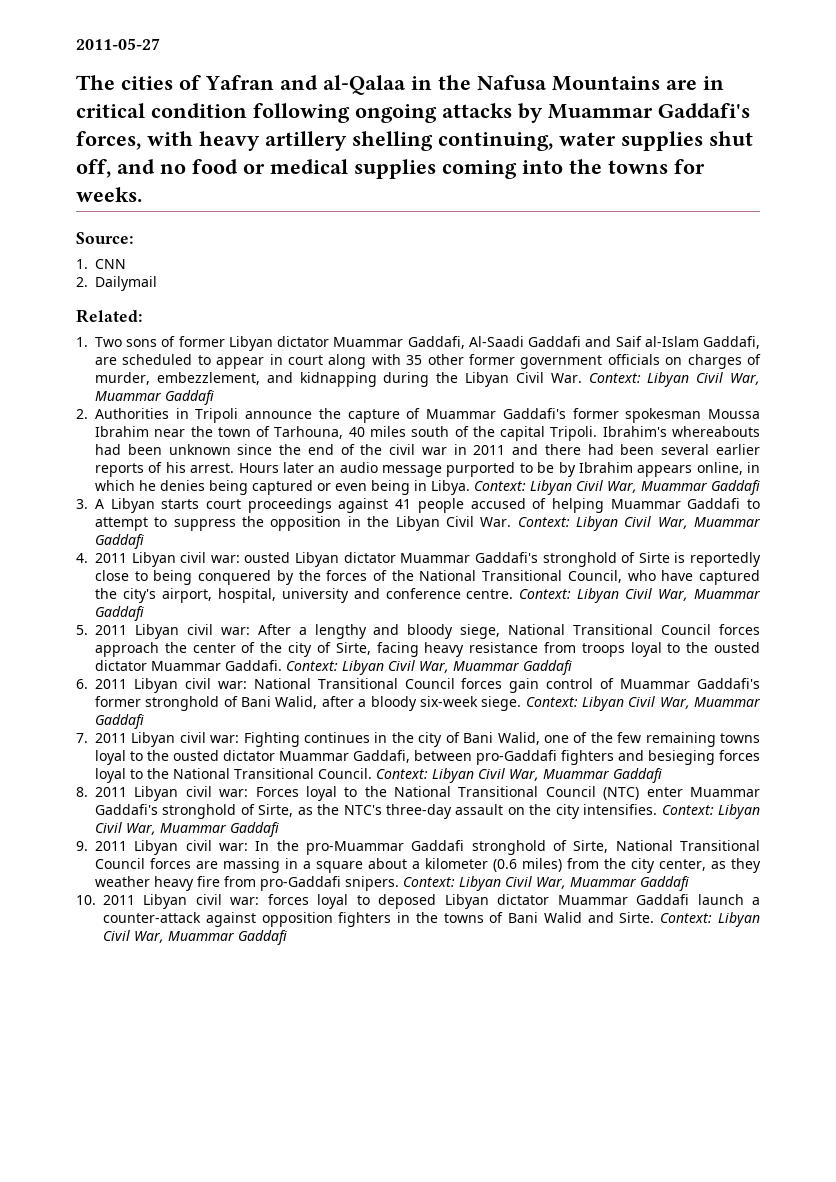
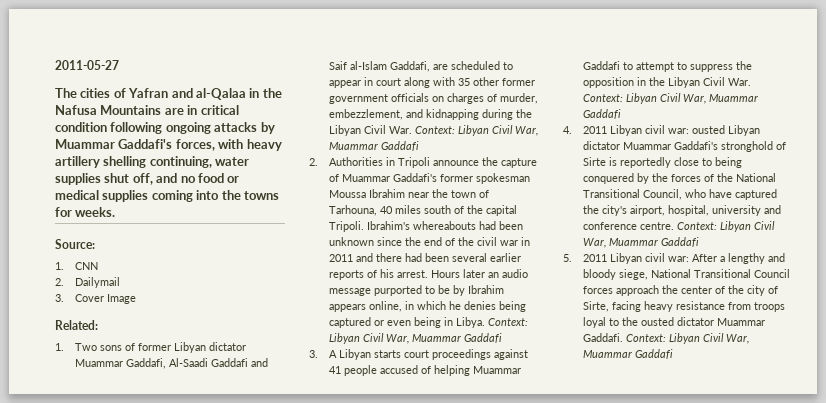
+ 3. Cover Image
- 6. 2011 Libyan civil war: National Transitional Council forces gain control of Muammar Gaddafi's former stronghold of Bani Walid, after a bloody six-week siege. Context: Libyan Civil War, Muammar Gaddafi
- 7. 2011 Libyan civil war: Fighting continues in the city of Bani Walid, one of the few remaining towns loyal to the ousted dictator Muammar Gaddafi, between pro-Gaddafi fighters and besieging forces loyal to the National Transitional Council. Context: Libyan Civil War, Muammar Gaddafi
- 8. 2011 Libyan civil war: Forces loyal to the National Transitional Council (NTC) enter Muammar Gaddafi's stronghold of Sirte, as the NTC's three-day assault on the city intensifies. Context: Libyan Civil War, Muammar Gaddafi
- 9. 2011 Libyan civil war: In the pro-Muammar Gaddafi stronghold of Sirte, National Transitional Council forces are massing in a square about a kilometer (0.6 miles) from the city center, as they weather heavy fire from pro-Gaddafi snipers. Context: Libyan Civil War, Muammar Gaddafi
- 10. 2011 Libyan civil war: forces loyal to deposed Libyan dictator Muammar Gaddafi launch a counter-attack against opposition fighters in the towns of Bani Walid and Sirte. Context: Libyan Civil War, Muammar Gaddafi

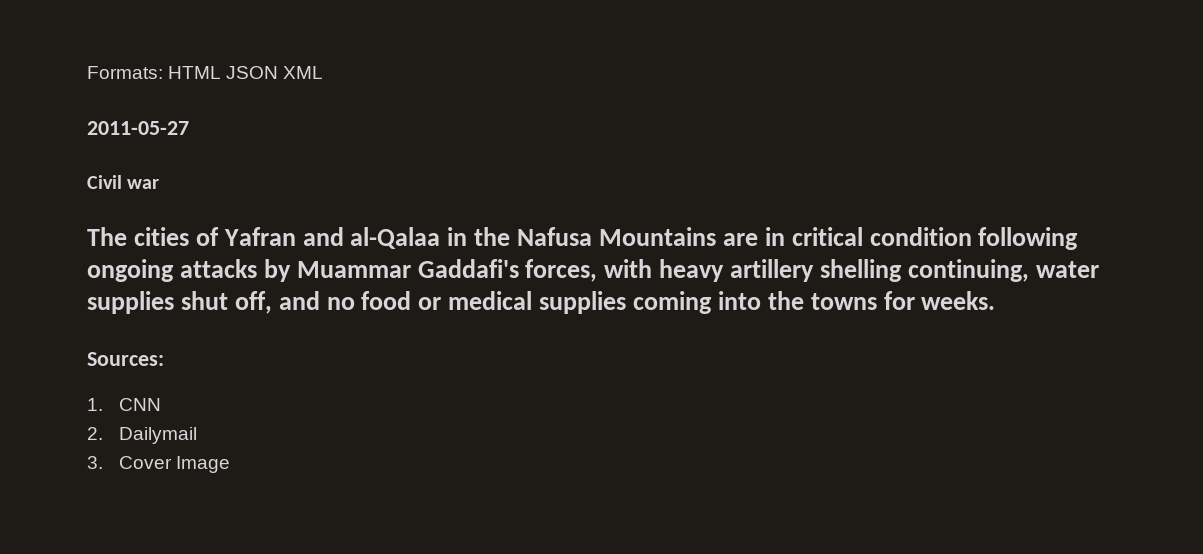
+ Formats: HTML JSON XML
+ Civil war
- Source:
+ Sources:
- Related:
- 1. Two sons of former Libyan dictator Muammar Gaddafi, Al-Saadi Gaddafi and Saif al-Islam Gaddafi, are scheduled to appear in court along with 35 other former government officials on charges of murder, embezzlement, and kidnapping during the Libyan Civil War. Context: Libyan Civil War, Muammar Gaddafi
- 2. Authorities in Tripoli announce the capture of Muammar Gaddafi's former spokesman Moussa Ibrahim near the town of Tarhouna, 40 miles south of the capital Tripoli. Ibrahim's whereabouts had been unknown since the end of the civil war in 2011 and there had been several earlier reports of his arrest. Hours later an audio message purported to be by Ibrahim appears online, in which he denies being captured or even being in Libya. Context: Libyan Civil War, Muammar Gaddafi
- 3. A Libyan starts court proceedings against 41 people accused of helping Muammar Gaddafi to attempt to suppress the opposition in the Libyan Civil War. Context: Libyan Civil War, Muammar Gaddafi
- 4. 2011 Libyan civil war: ousted Libyan dictator Muammar Gaddafi's stronghold of Sirte is reportedly close to being conquered by the forces of the National Transitional Council, who have captured the city's airport, hospital, university and conference centre. Context: Libyan Civil War, Muammar Gaddafi
- 5. 2011 Libyan civil war: After a lengthy and bloody siege, National Transitional Council forces approach the center of the city of Sirte, facing heavy resistance from troops loyal to the ousted dictator Muammar Gaddafi. Context: Libyan Civil War, Muammar Gaddafi

